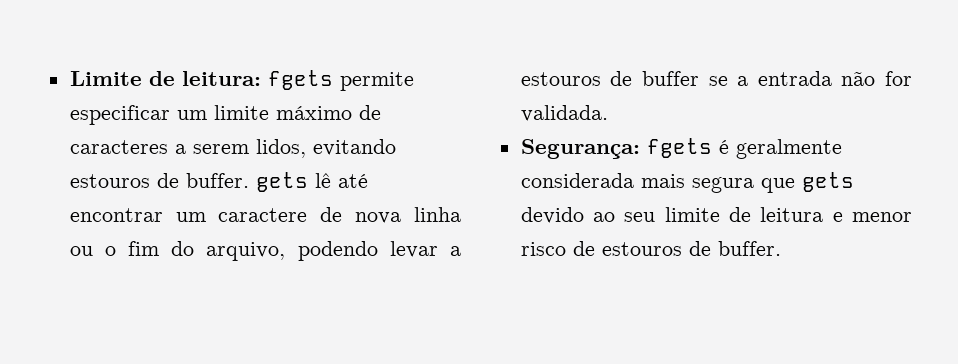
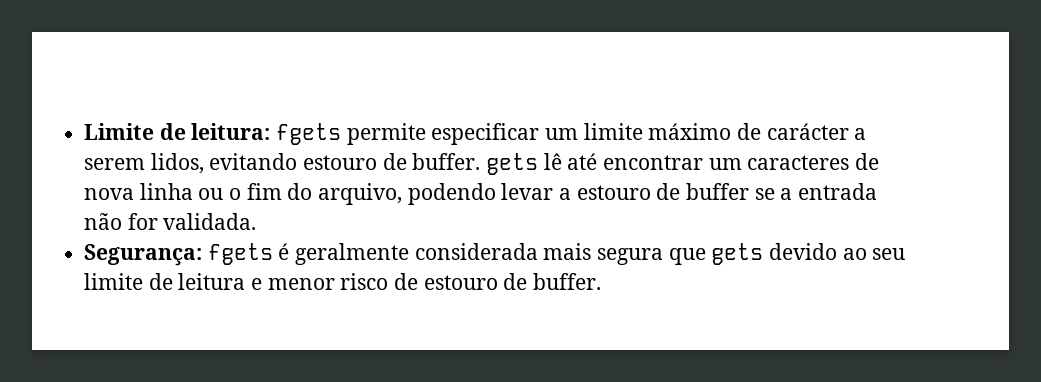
- Limite de leitura: fgets permite especificar um limite máximo de caracteres a serem lidos, evitando estouros de buffer. gets lê até encontrar um caractere de nova linha ou o fim do arquivo, podendo levar a estouros de buffer se a entrada não for validada.
+ Limite de leitura: fgets permite especificar um limite máximo de carácter a serem lidos, evitando estouro de buffer. gets lê até encontrar um caracteres de nova linha ou o fim do arquivo, podendo levar a estouro de buffer se a entrada não for validada.
- Segurança: fgets é geralmente considerada mais segura que gets devido ao seu limite de leitura e menor risco de estouros de buffer.
+ Segurança: fgets é geralmente considerada mais segura que gets devido ao seu limite de leitura e menor risco de estouro de buffer.

